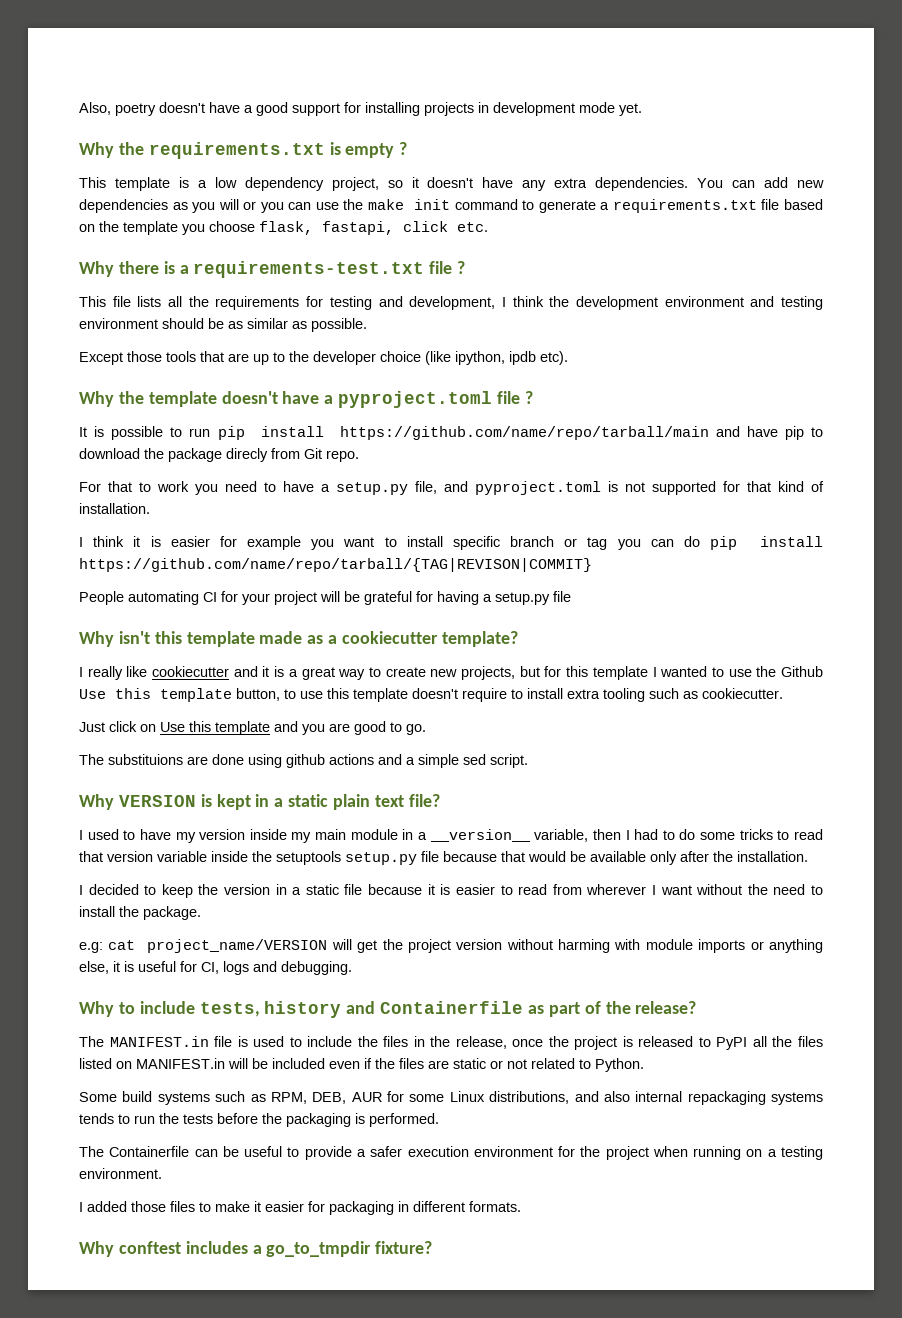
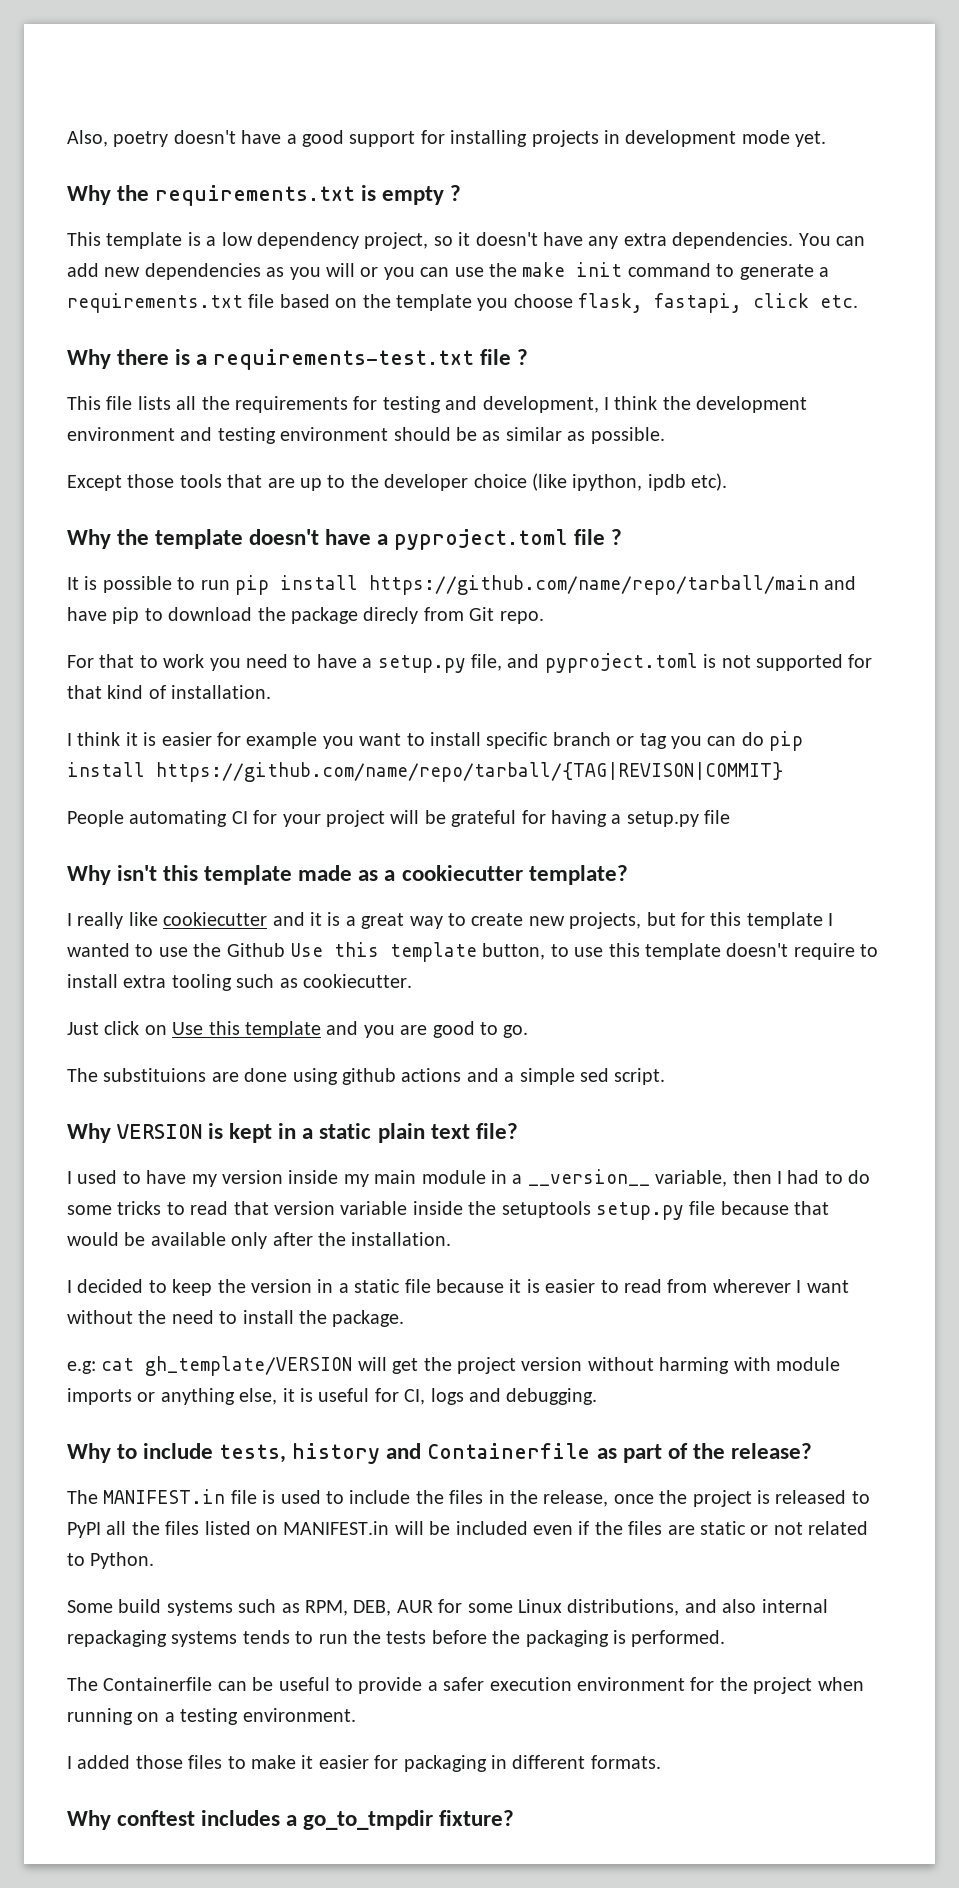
- e.g: cat project_name/VERSION will get the project version without harming with module imports or anything else, it is useful for CI, logs and debugging.
+ e.g: cat gh_template/VERSION will get the project version without harming with module imports or anything else, it is useful for CI, logs and debugging.

